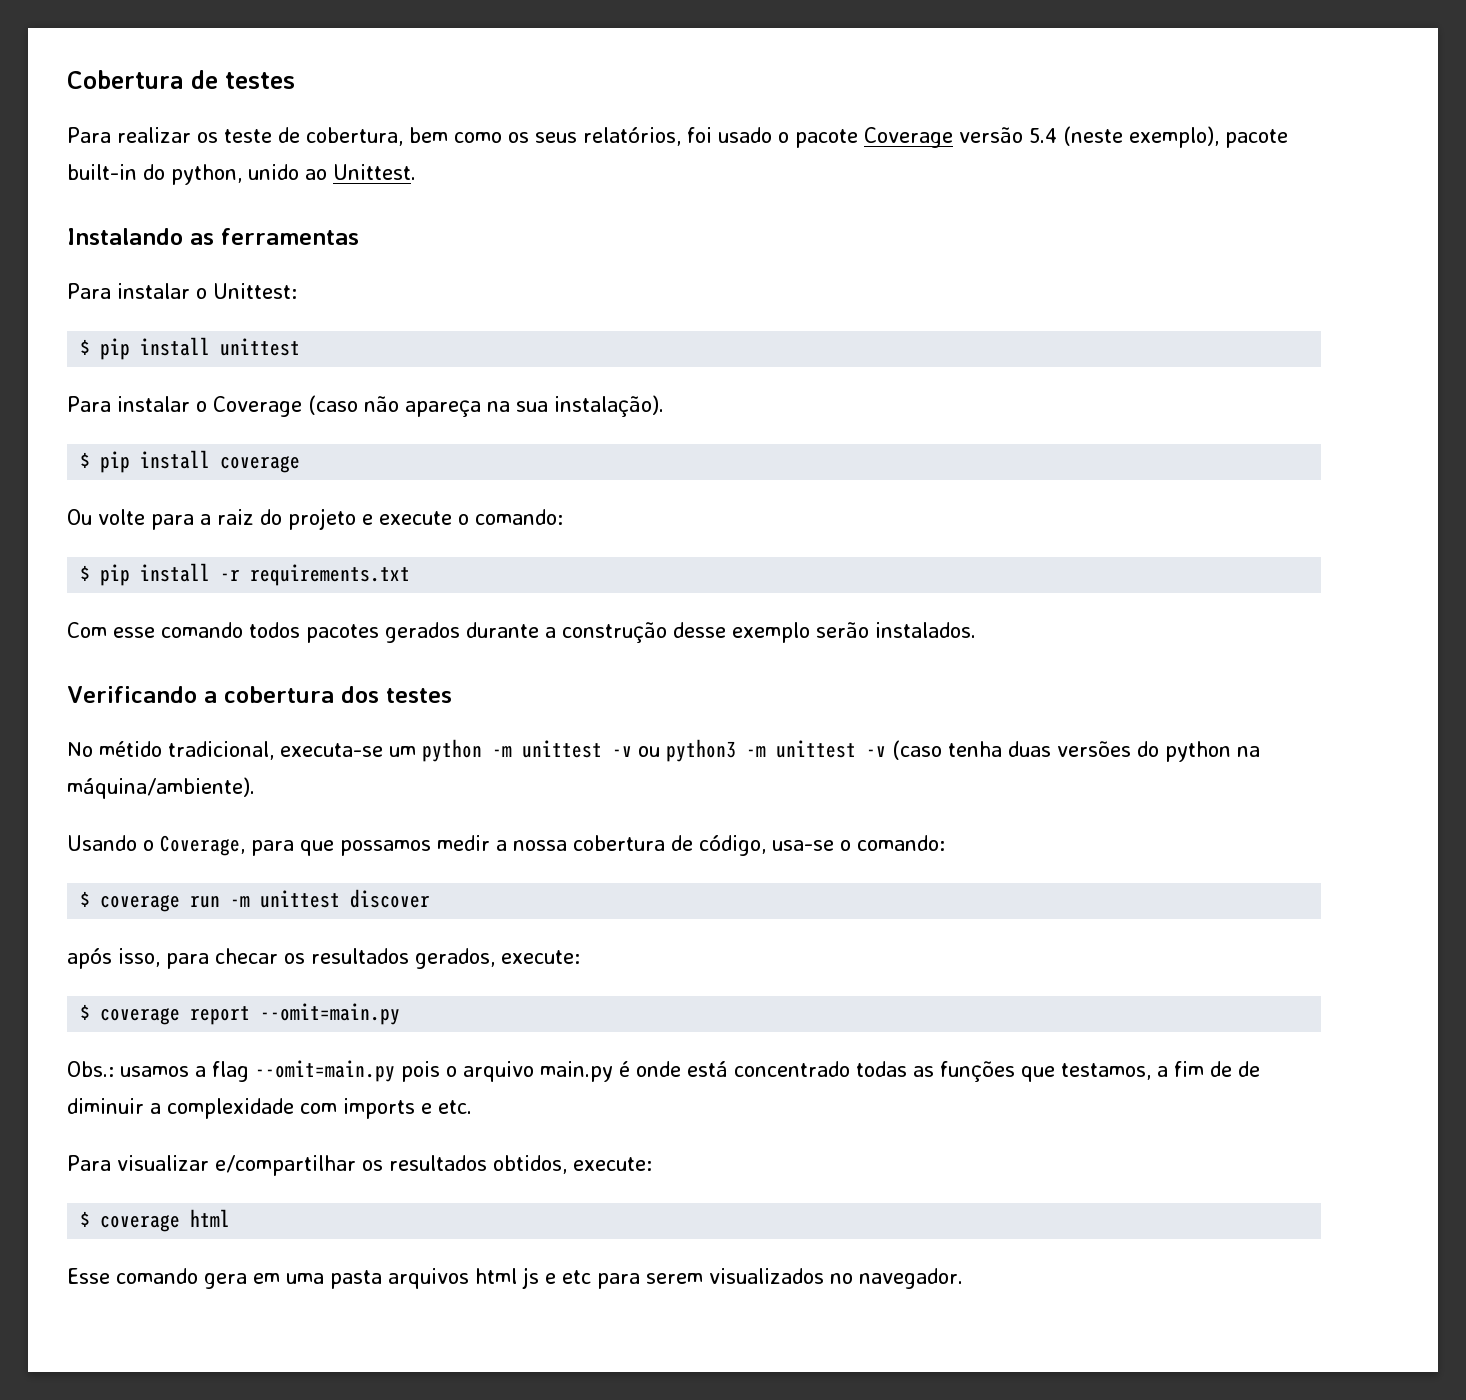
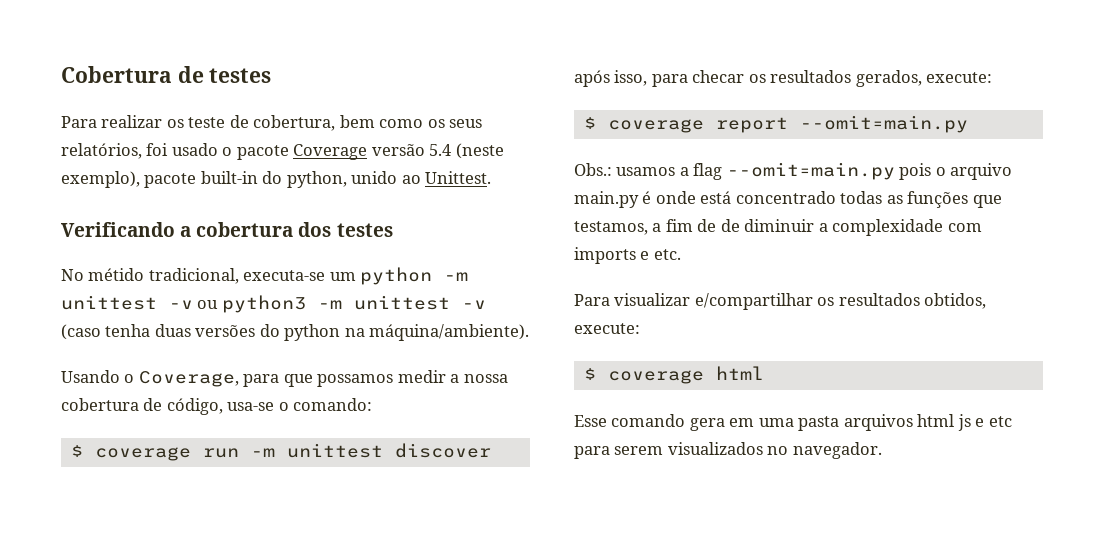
- Instalando as ferramentas
- Para instalar o Unittest:
- $ pip install unittest
- Para instalar o Coverage (caso não apareça na sua instalação).
- $ pip install coverage
- Ou volte para a raiz do projeto e execute o comando:
- $ pip install -r requirements.txt
- Com esse comando todos pacotes gerados durante a construção desse exemplo serão instalados.

